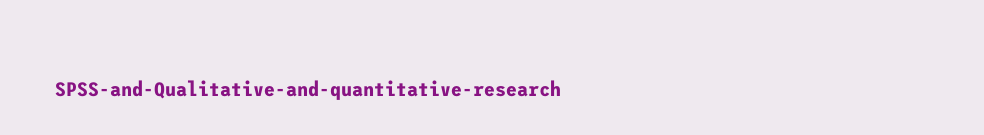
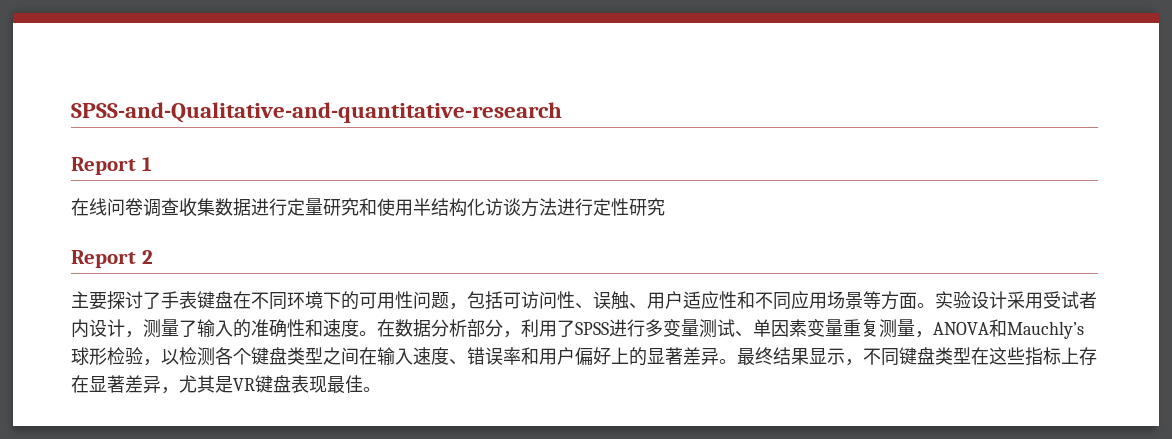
+ Report 1
+ 在线问卷调查收集数据进行定量研究和使用半结构化访谈方法进行定性研究
+ Report 2
+ 主要探讨了手表键盘在不同环境下的可用性问题，包括可访问性、误触、用户适应性和不同应用场景等方面。实验设计采用受试者内设计，测量了输入的准确性和速度。在数据分析部分，利用了SPSS进行多变量测试、单因素变量重复测量，ANOVA和Mauchly’s球形检验，以检测各个键盘类型之间在输入速度、错误率和用户偏好上的显著差异。最终结果显示，不同键盘类型在这些指标上存在显著差异，尤其是VR键盘表现最佳。

